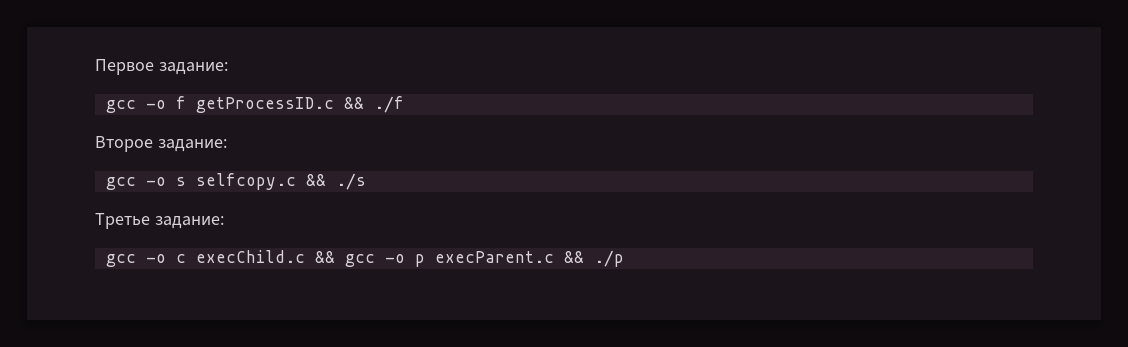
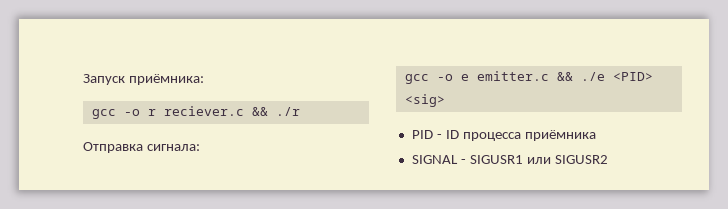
- Первое задание:
- gcc -o f getProcessID.c && ./f
- Второе задание:
- gcc -o s selfcopy.c && ./s
- Третье задание:
- gcc -o c execChild.c && gcc -o p execParent.c && ./p
+ Запуск приёмника:
+ gcc -o r reciever.c && ./r
+ Отправка сигнала:
+ gcc -o e emitter.c && ./e <PID> <sig>
+ PID - ID процесса приёмника
+ SIGNAL - SIGUSR1 или SIGUSR2

